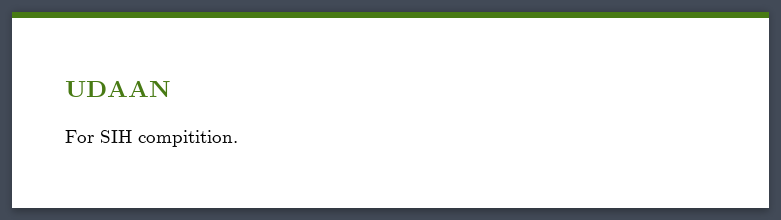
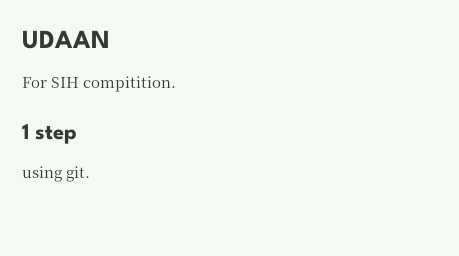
+ 1 step
+ using git.

